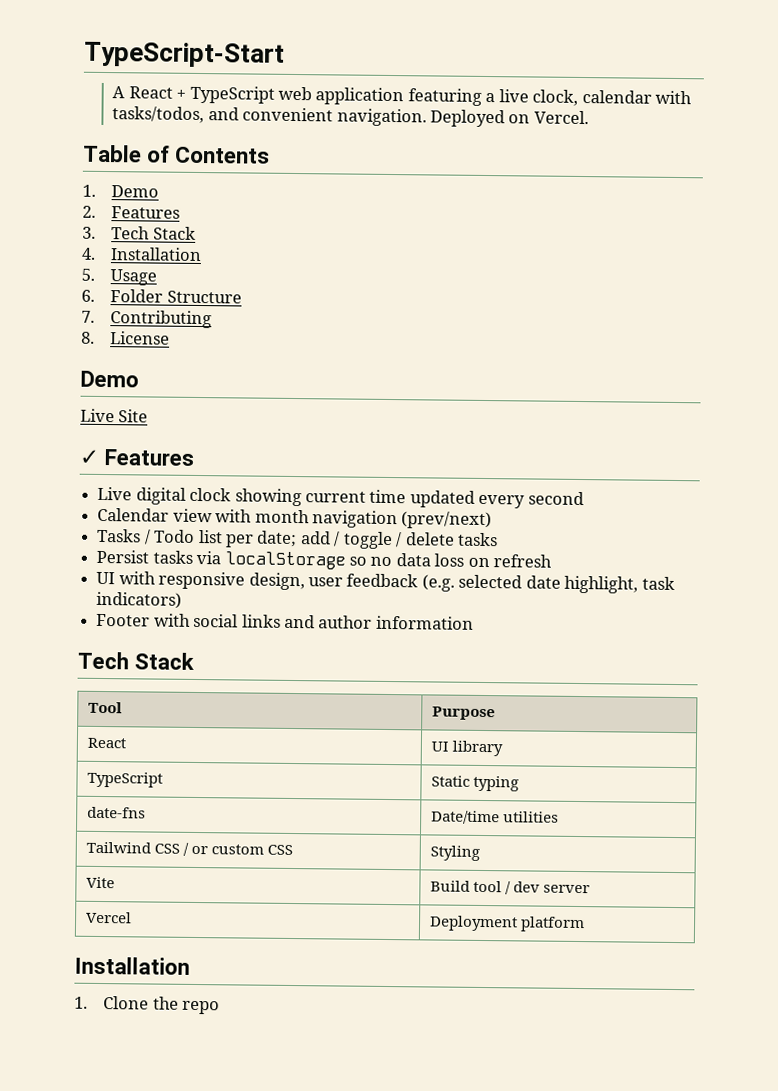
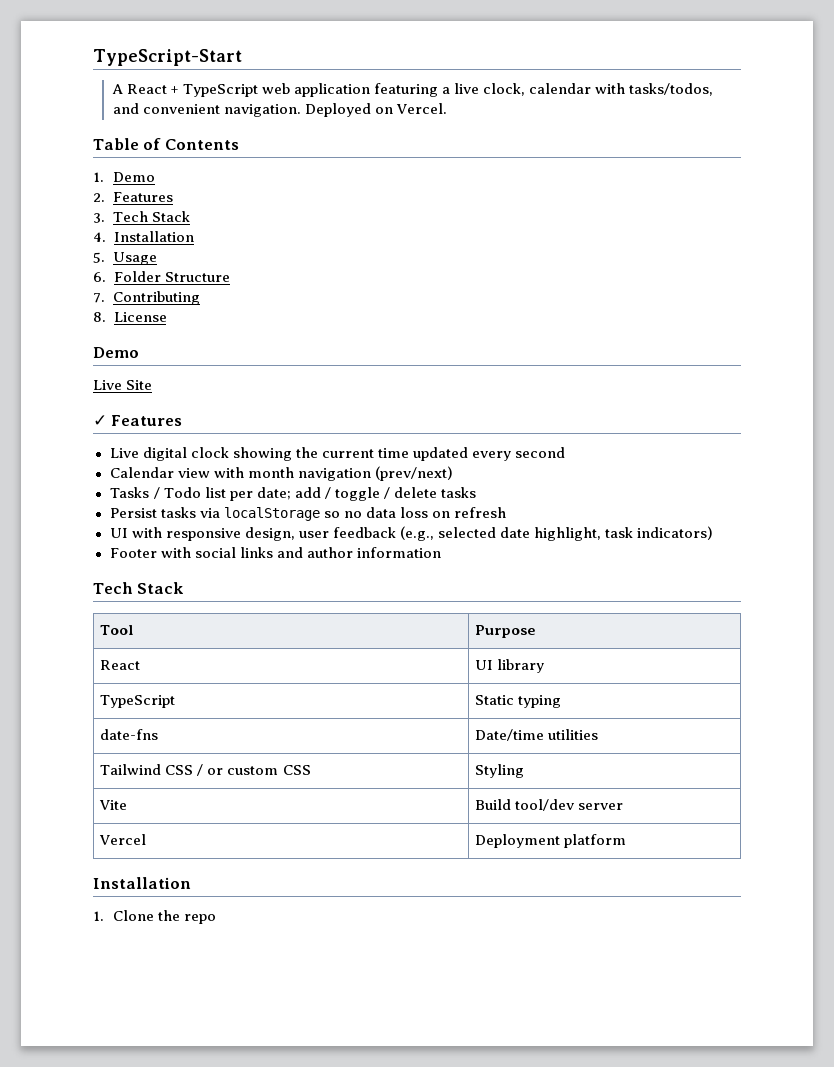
- Live digital clock showing current time updated every second
+ Live digital clock showing the current time updated every second
- UI with responsive design, user feedback (e.g. selected date highlight, task indicators)
+ UI with responsive design, user feedback (e.g., selected date highlight, task indicators)
- Vite | Build tool / dev server
+ Vite | Build tool/dev server

